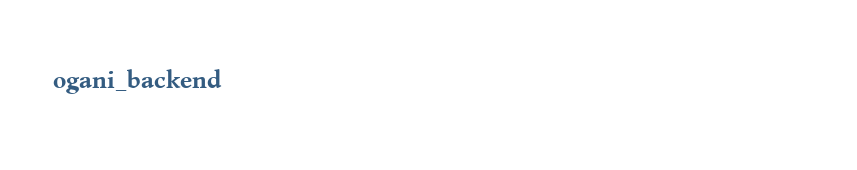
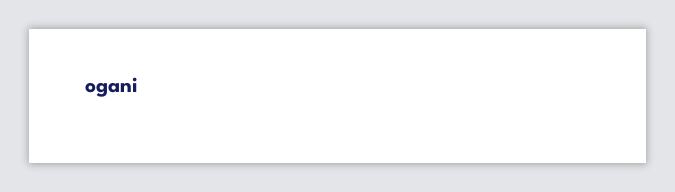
- ogani_backend
+ ogani

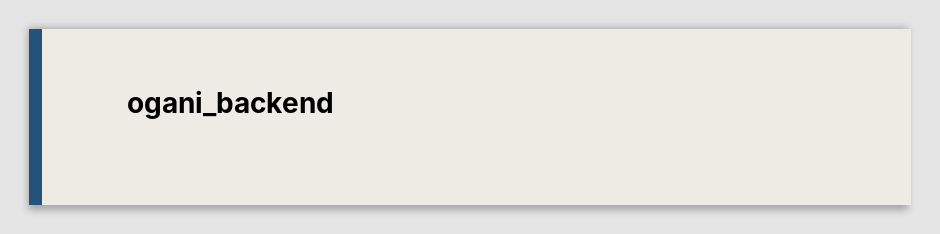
- ogani
+ ogani_backend

